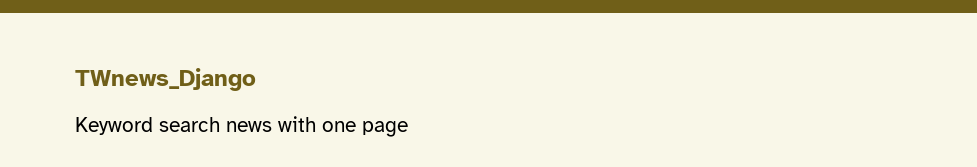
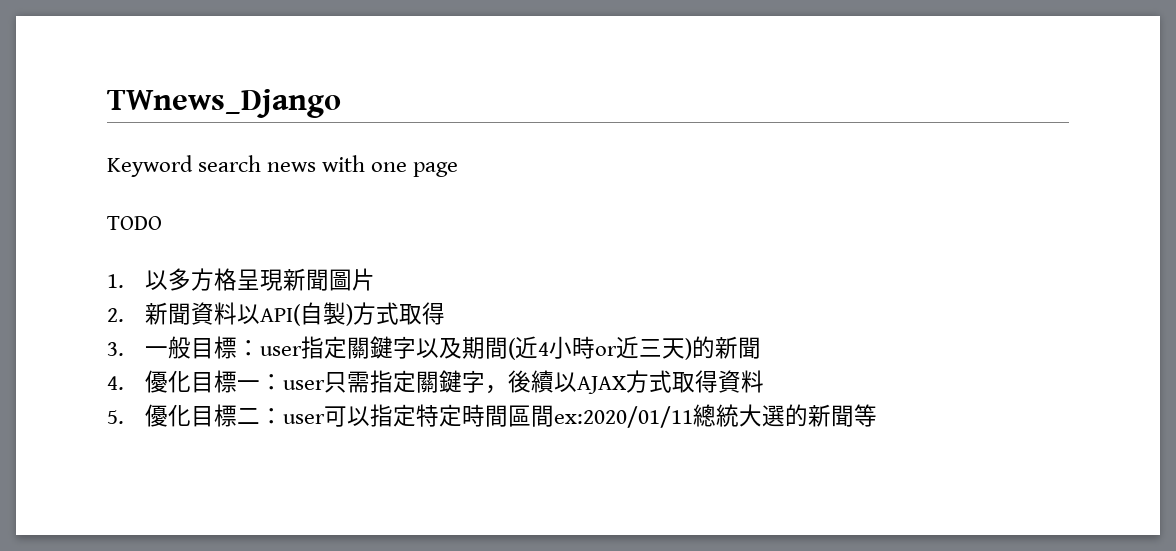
+ TODO
+ 1.以多方格呈現新聞圖片
+ 2.新聞資料以API(自製)方式取得
+ 3.一般目標：user指定關鍵字以及期間(近4小時or近三天)的新聞
+ 4.優化目標一：user只需指定關鍵字，後續以AJAX方式取得資料
+ 5.優化目標二：user可以指定特定時間區間ex:2020/01/11總統大選的新聞等

